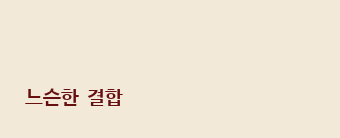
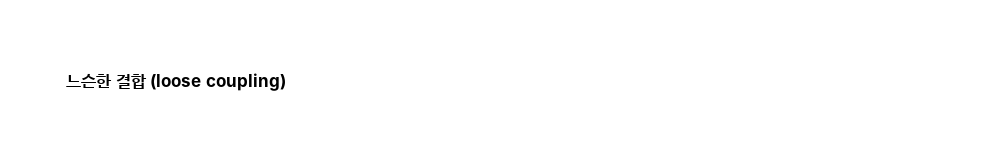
- 느슨한 결합
+ 느슨한 결합 (loose coupling)

